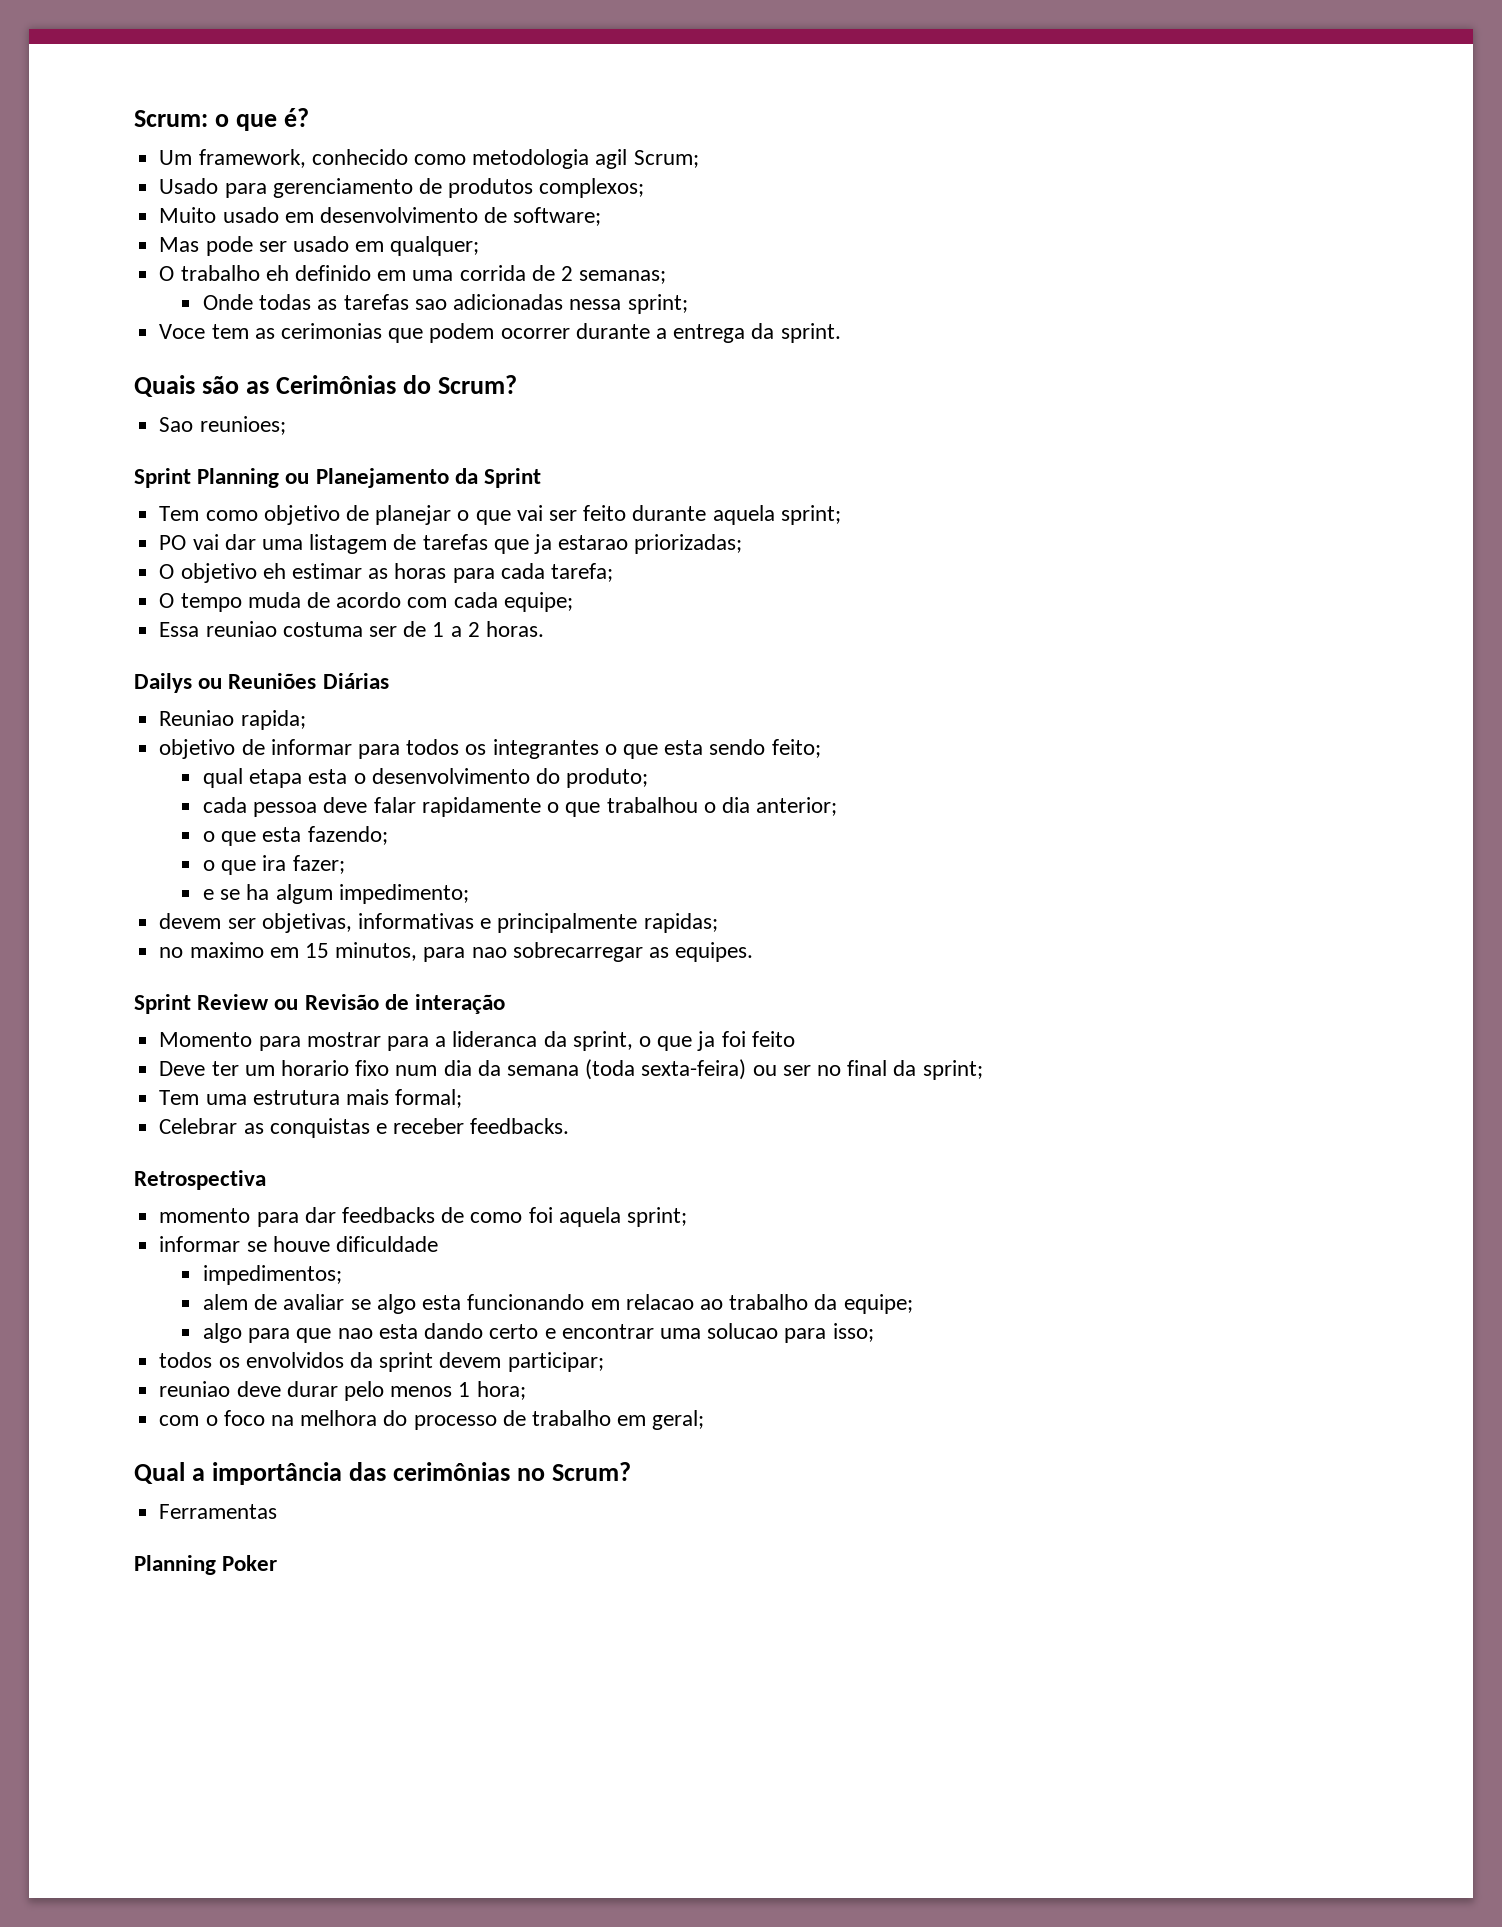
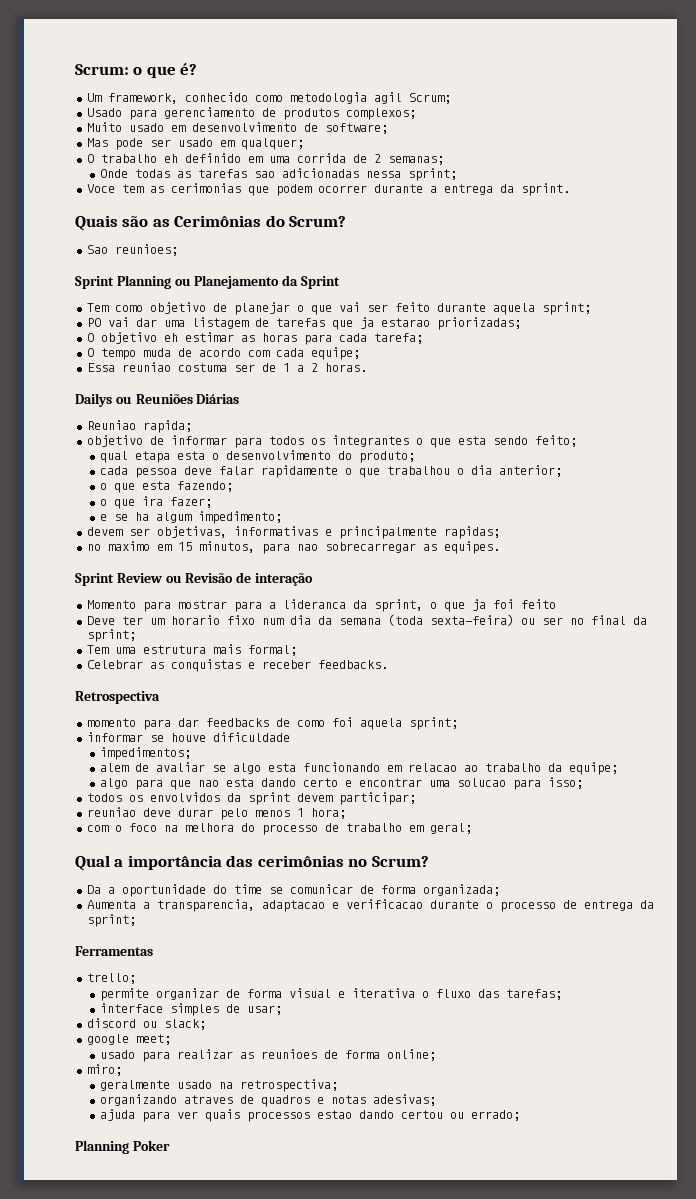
+ Da a oportunidade do time se comunicar de forma organizada;
+ Aumenta a transparencia, adaptacao e verificacao durante o processo de entrega da sprint;
  Ferramentas
+ trello;
+ permite organizar de forma visual e iterativa o fluxo das tarefas;
+ interface simples de usar;
+ discord ou slack;
+ google meet;
+ usado para realizar as reunioes de forma online;
+ miro;
+ geralmente usado na retrospectiva;
+ organizando atraves de quadros e notas adesivas;
+ ajuda para ver quais processos estao dando certou ou errado;

